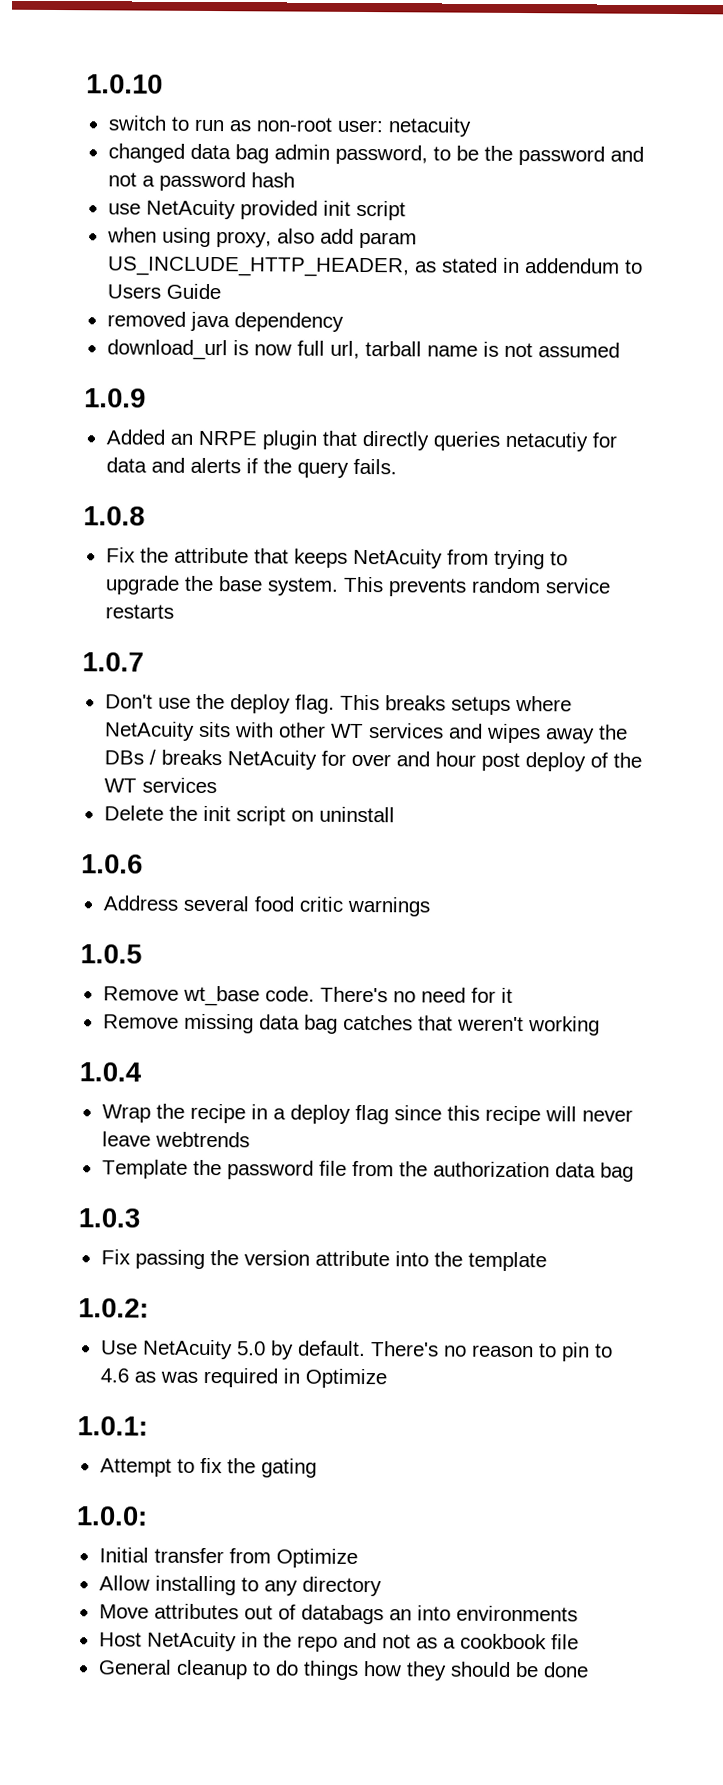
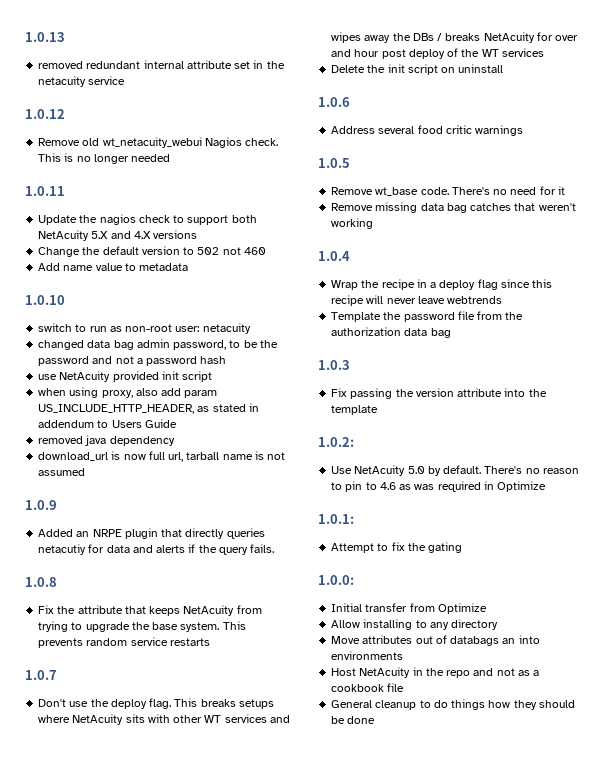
+ 1.0.13
+ removed redundant internal attribute set in the netacuity service
+ 1.0.12
+ Remove old wt_netacuity_webui Nagios check. This is no longer needed
+ 1.0.11
+ Update the nagios check to support both NetAcuity 5.X and 4.X versions
+ Change the default version to 502 not 460
+ Add name value to metadata

